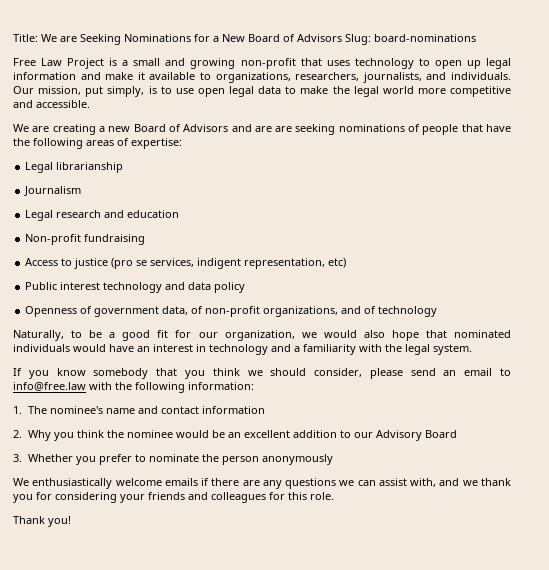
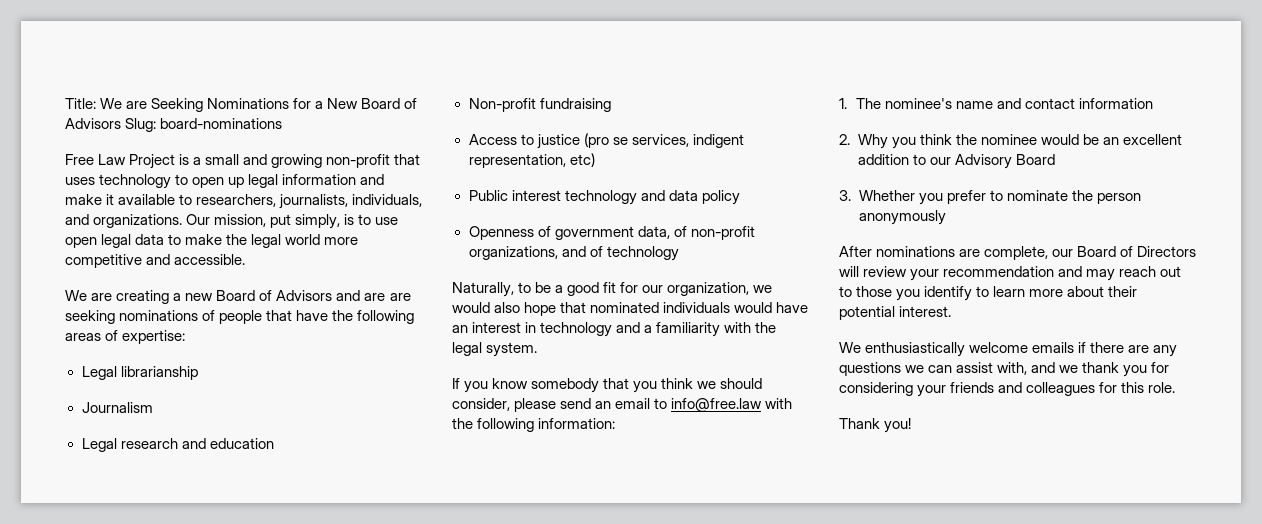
- Free Law Project is a small and growing non-profit that uses technology to open up legal information and make it available to organizations, researchers, journalists, and individuals.
+ Free Law Project is a small and growing non-profit that uses technology to open up legal information and make it available to researchers, journalists, individuals, and organizations.
+ After nominations are complete, our Board of Directors will review your recommendation and may reach out to those you identify to learn more about their potential interest.

